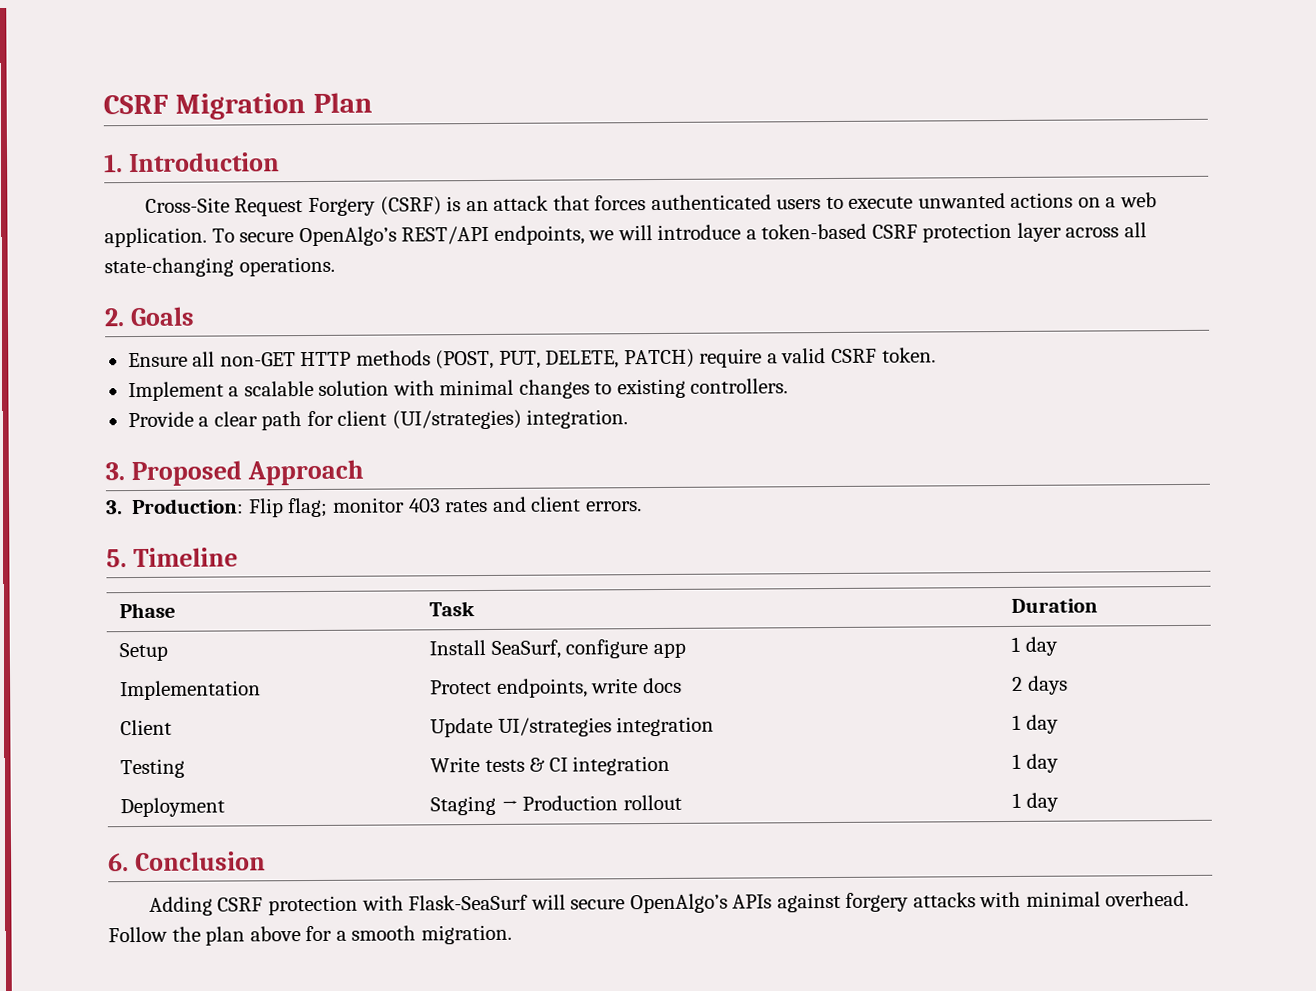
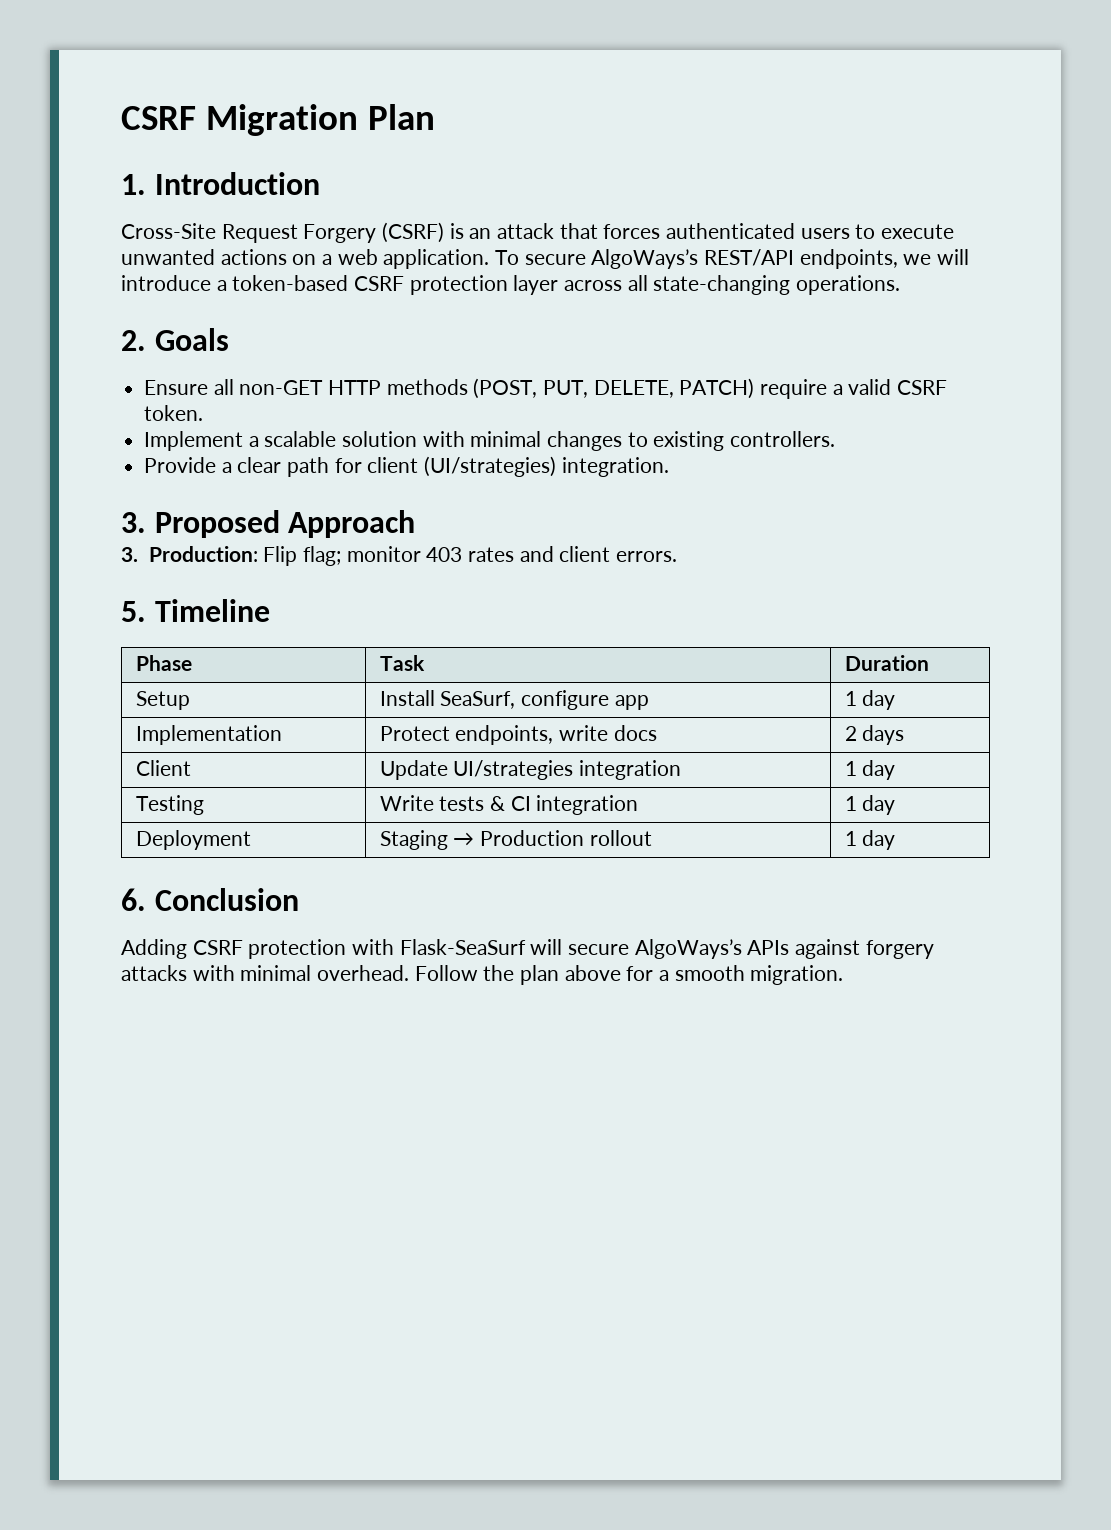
- To secure OpenAlgo’s REST/API endpoints, we will introduce a token-based CSRF protection layer across all state-changing operations.
+ To secure AlgoWays’s REST/API endpoints, we will introduce a token-based CSRF protection layer across all state-changing operations.
- Adding CSRF protection with Flask-SeaSurf will secure OpenAlgo’s APIs against forgery attacks with minimal overhead.
+ Adding CSRF protection with Flask-SeaSurf will secure AlgoWays’s APIs against forgery attacks with minimal overhead.

